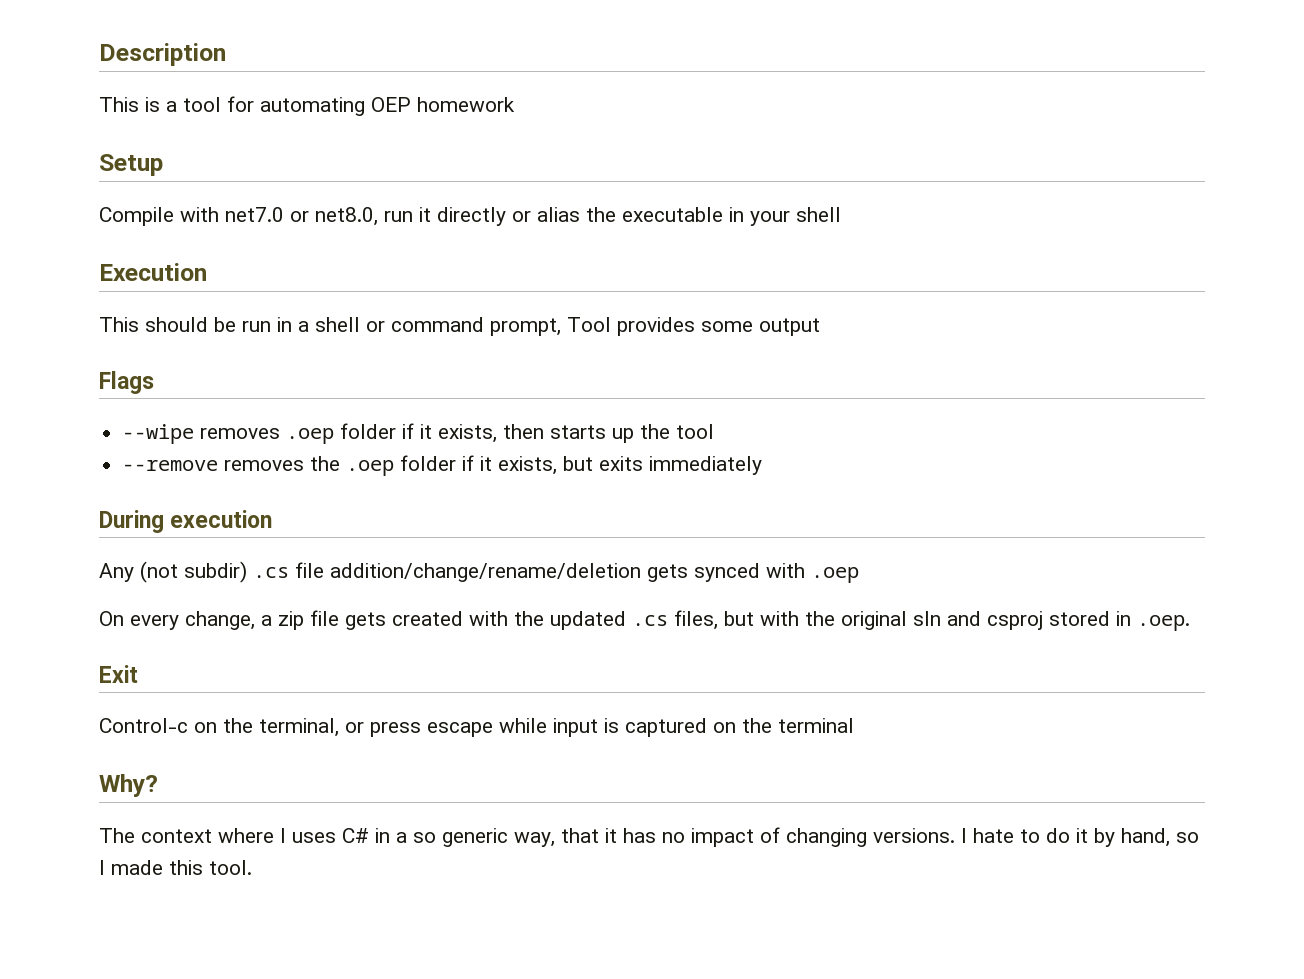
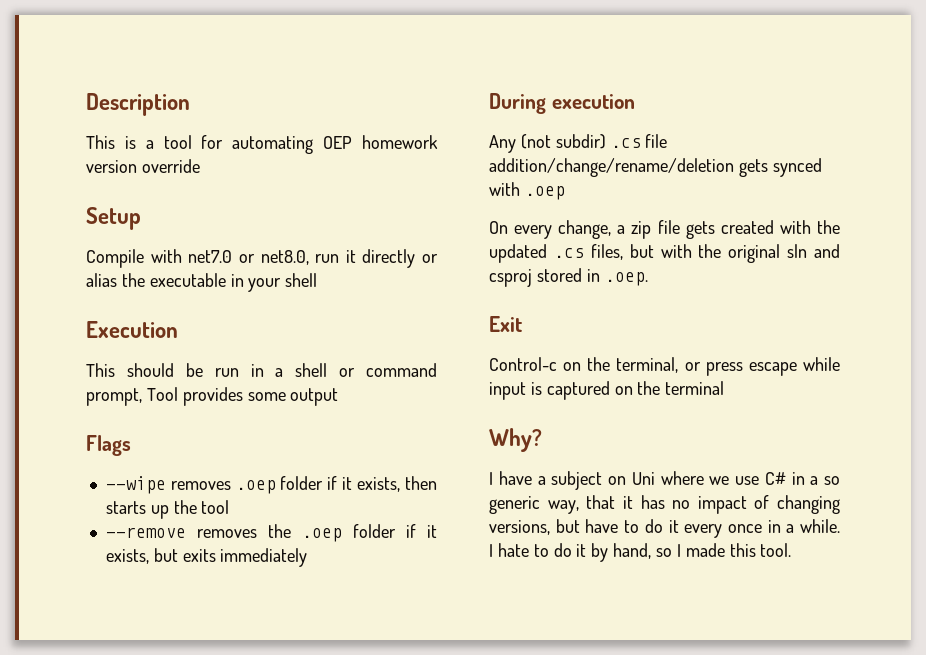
- This is a tool for automating OEP homework
+ This is a tool for automating OEP homework version override
- The context where I uses C# in a so generic way, that it has no impact of changing versions.
+ I have a subject on Uni where we use C# in a so generic way, that it has no impact of changing versions, but have to do it every once in a while.

